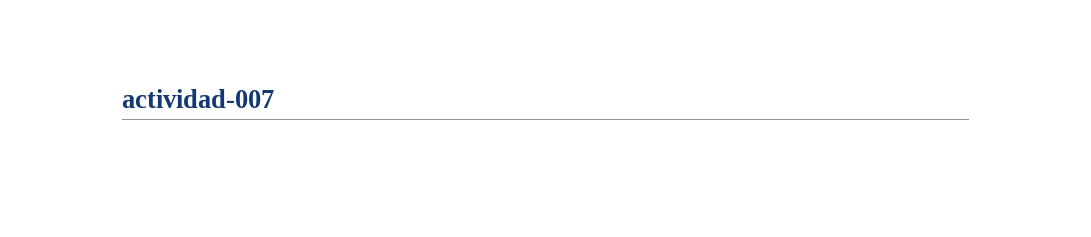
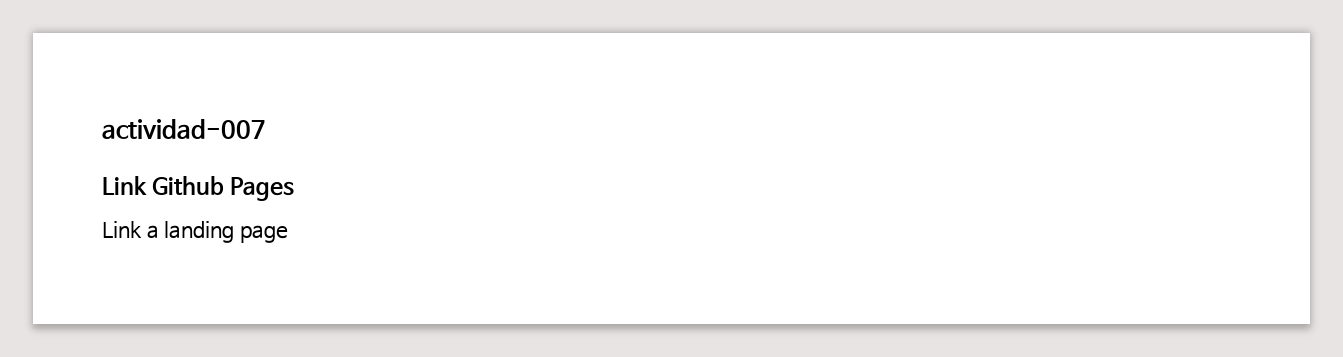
+ Link Github Pages
+ Link a landing page

